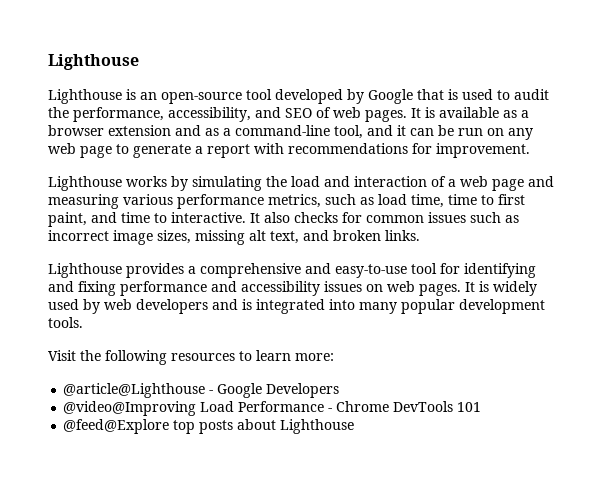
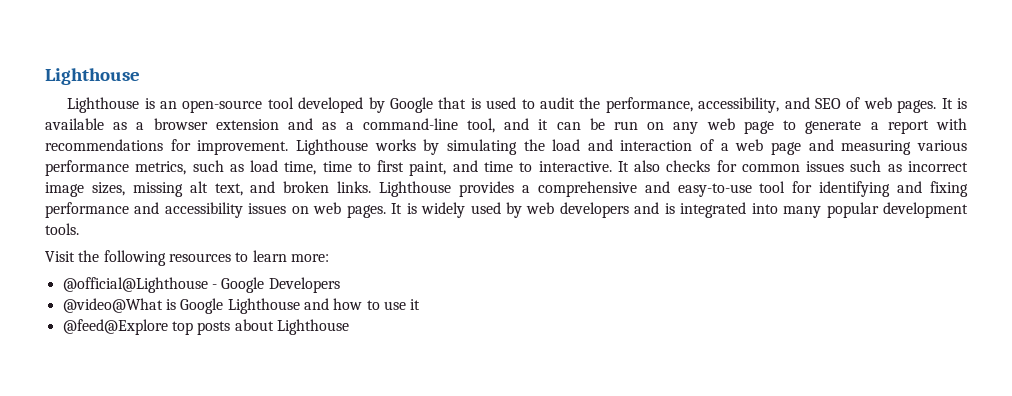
- It is available as a browser extension and as a command-line tool, and it can be run on any web page to generate a report with recommendations for improvement.
- Lighthouse works by simulating the load and interaction of a web page and measuring various performance metrics, such as load time, time to first paint, and time to interactive.
+ It is available as a browser extension and as a command-line tool, and it can be run on any web page to generate a report with recommendations for improvement. Lighthouse works by simulating the load and interaction of a web page and measuring various performance metrics, such as load time, time to first paint, and time to interactive.
- It also checks for common issues such as incorrect image sizes, missing alt text, and broken links.
- Lighthouse provides a comprehensive and easy-to-use tool for identifying and fixing performance and accessibility issues on web pages.
+ It also checks for common issues such as incorrect image sizes, missing alt text, and broken links. Lighthouse provides a comprehensive and easy-to-use tool for identifying and fixing performance and accessibility issues on web pages.
- @article@Lighthouse - Google Developers
+ @official@Lighthouse - Google Developers
- @video@Improving Load Performance - Chrome DevTools 101
+ @video@What is Google Lighthouse and how to use it

